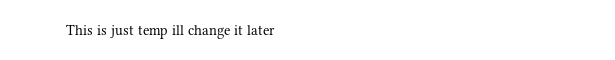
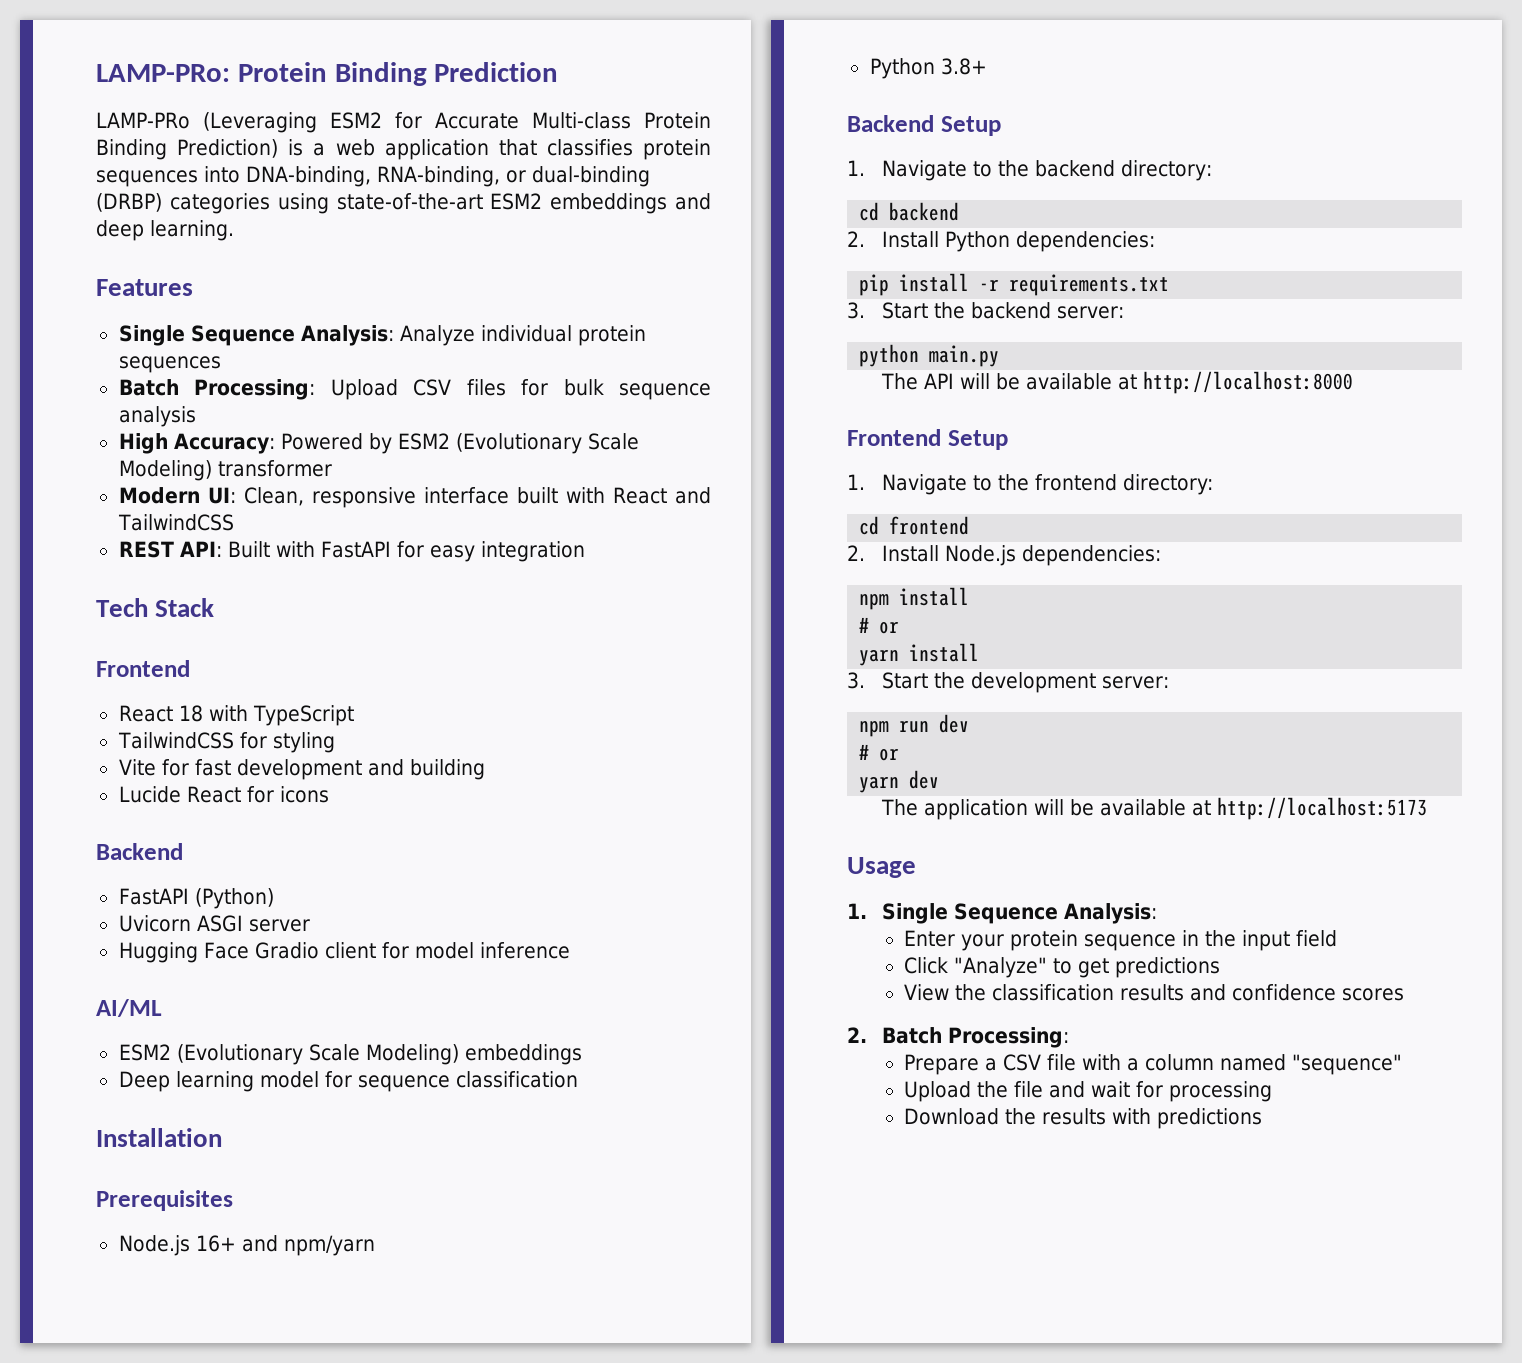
- This is just temp ill change it later
+ LAMP-PRo: Protein Binding Prediction
+ LAMP-PRo (Leveraging ESM2 for Accurate Multi-class Protein Binding Prediction) is a web application that classifies protein sequences into DNA-binding, RNA-binding, or dual-binding (DRBP) categories using state-of-the-art ESM2 embeddings and deep learning.
+ Features
+ Single Sequence Analysis: Analyze individual protein sequences
+ Batch Processing: Upload CSV files for bulk sequence analysis
+ High Accuracy: Powered by ESM2 (Evolutionary Scale Modeling) transformer
+ Modern UI: Clean, responsive interface built with React and TailwindCSS
+ REST API: Built with FastAPI for easy integration
+ Tech Stack
+ Frontend
+ React 18 with TypeScript
+ TailwindCSS for styling
+ Vite for fast development and building
+ Lucide React for icons
+ Backend
+ FastAPI (Python)
+ Uvicorn ASGI server
+ Hugging Face Gradio client for model inference
+ AI/ML
+ ESM2 (Evolutionary Scale Modeling) embeddings
+ Deep learning model for sequence classification
+ Installation
+ Prerequisites
+ Node.js 16+ and npm/yarn
+ Python 3.8+
+ Backend Setup
+ 1. Navigate to the backend directory:
+ cd backend
+ 2. Install Python dependencies:
+ pip install -r requirements.txt
+ 3. Start the backend server:
+ python main.py
+ The API will be available at http://localhost:8000
+ Frontend Setup
+ 1. Navigate to the frontend directory:
+ cd frontend
+ 2. Install Node.js dependencies:
+ npm install
+ # or
+ yarn install
+ 3. Start the development server:
+ npm run dev
+ # or
+ yarn dev
+ The application will be available at http://localhost:5173
+ Usage
+ 1. Single Sequence Analysis:
+ Enter your protein sequence in the input field
+ Click "Analyze" to get predictions
+ View the classification results and confidence scores
+ 2. Batch Processing:
+ Prepare a CSV file with a column named "sequence"
+ Upload the file and wait for processing
+ Download the results with predictions

